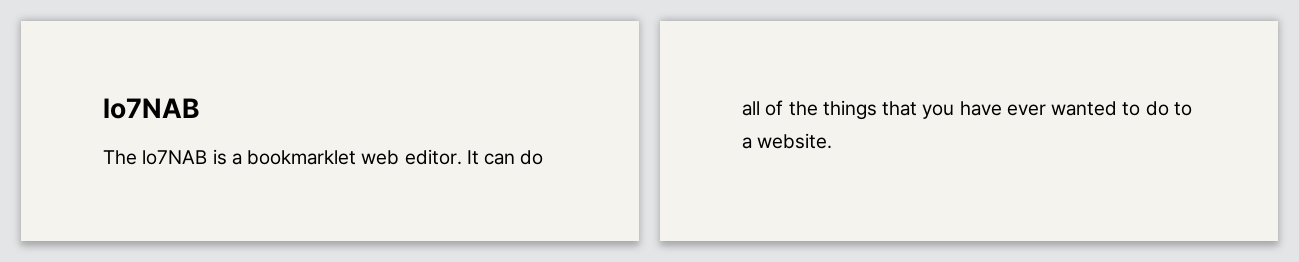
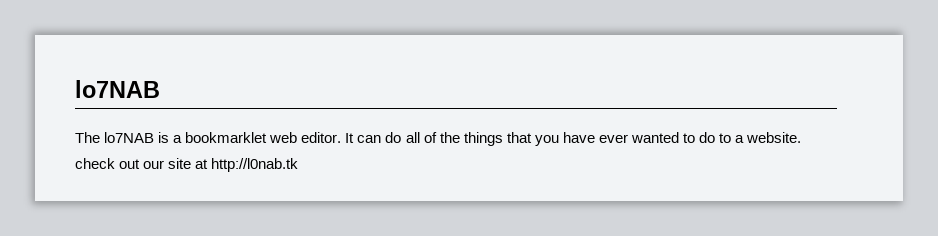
- It can do all of the things that you have ever wanted to do to a website.
+ It can do all of the things that you have ever wanted to do to a website. check out our site at http://l0nab.tk

